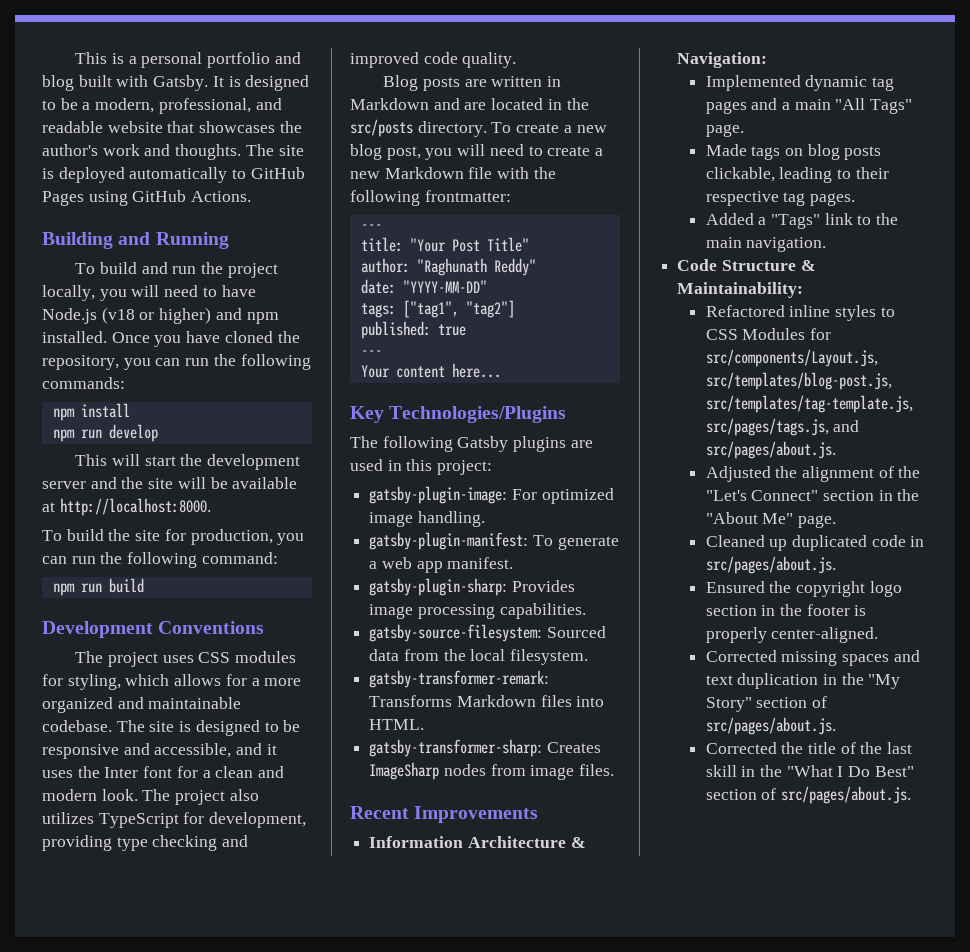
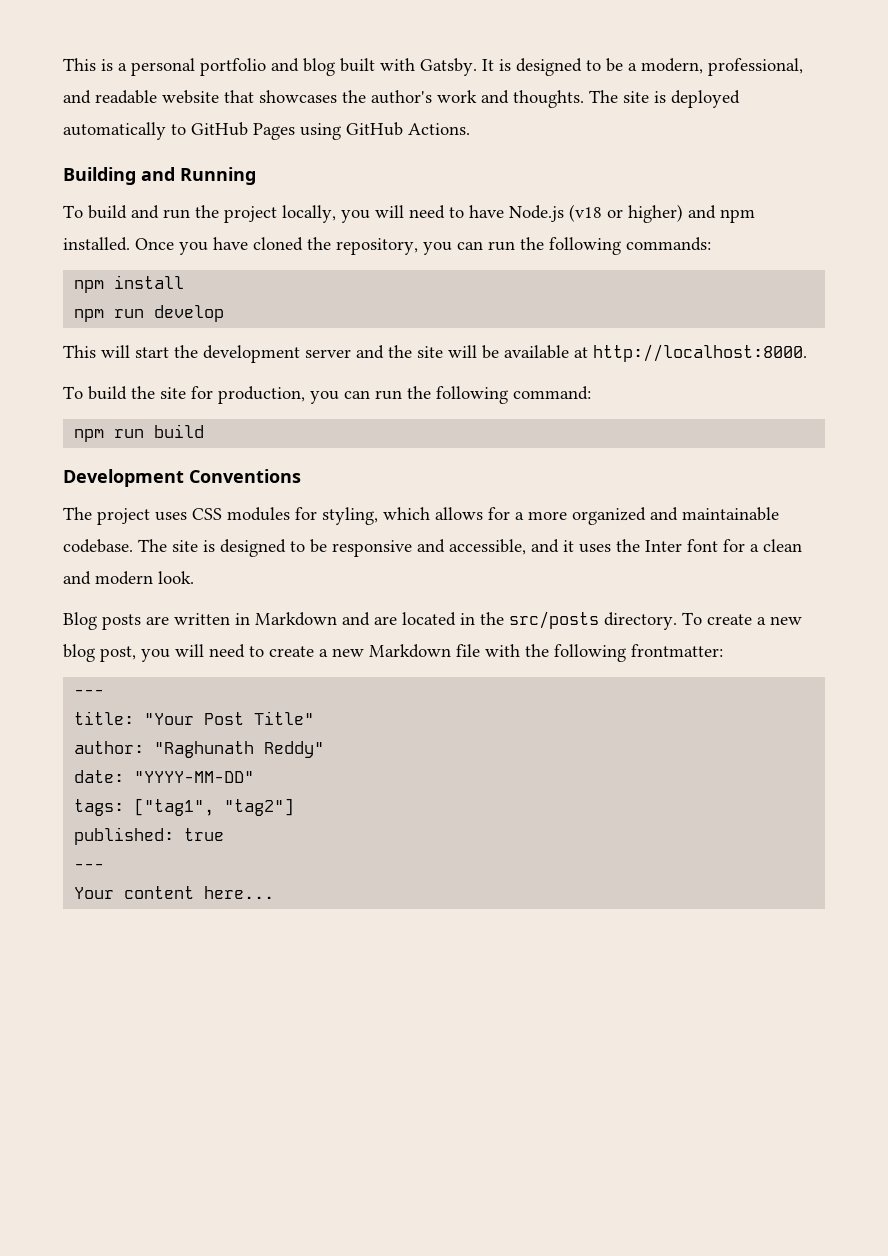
- The project also utilizes TypeScript for development, providing type checking and improved code quality.
- Key Technologies/Plugins
- The following Gatsby plugins are used in this project:
- gatsby-plugin-image: For optimized image handling.
- gatsby-plugin-manifest: To generate a web app manifest.
- gatsby-plugin-sharp: Provides image processing capabilities.
- gatsby-source-filesystem: Sourced data from the local filesystem.
- gatsby-transformer-remark: Transforms Markdown files into HTML.
- gatsby-transformer-sharp: Creates ImageSharp nodes from image files.
- Recent Improvements
- Information Architecture & Navigation:
- Implemented dynamic tag pages and a main "All Tags" page.
- Made tags on blog posts clickable, leading to their respective tag pages.
- Added a "Tags" link to the main navigation.
- Code Structure & Maintainability:
- Refactored inline styles to CSS Modules for src/components/Layout.js, src/templates/blog-post.js, src/templates/tag-template.js, src/pages/tags.js, and src/pages/about.js.
- Adjusted the alignment of the "Let's Connect" section in the "About Me" page.
- Cleaned up duplicated code in src/pages/about.js.
- Ensured the copyright logo section in the footer is properly center-aligned.
- Corrected missing spaces and text duplication in the "My Story" section of src/pages/about.js.
- Corrected the title of the last skill in the "What I Do Best" section of src/pages/about.js.

